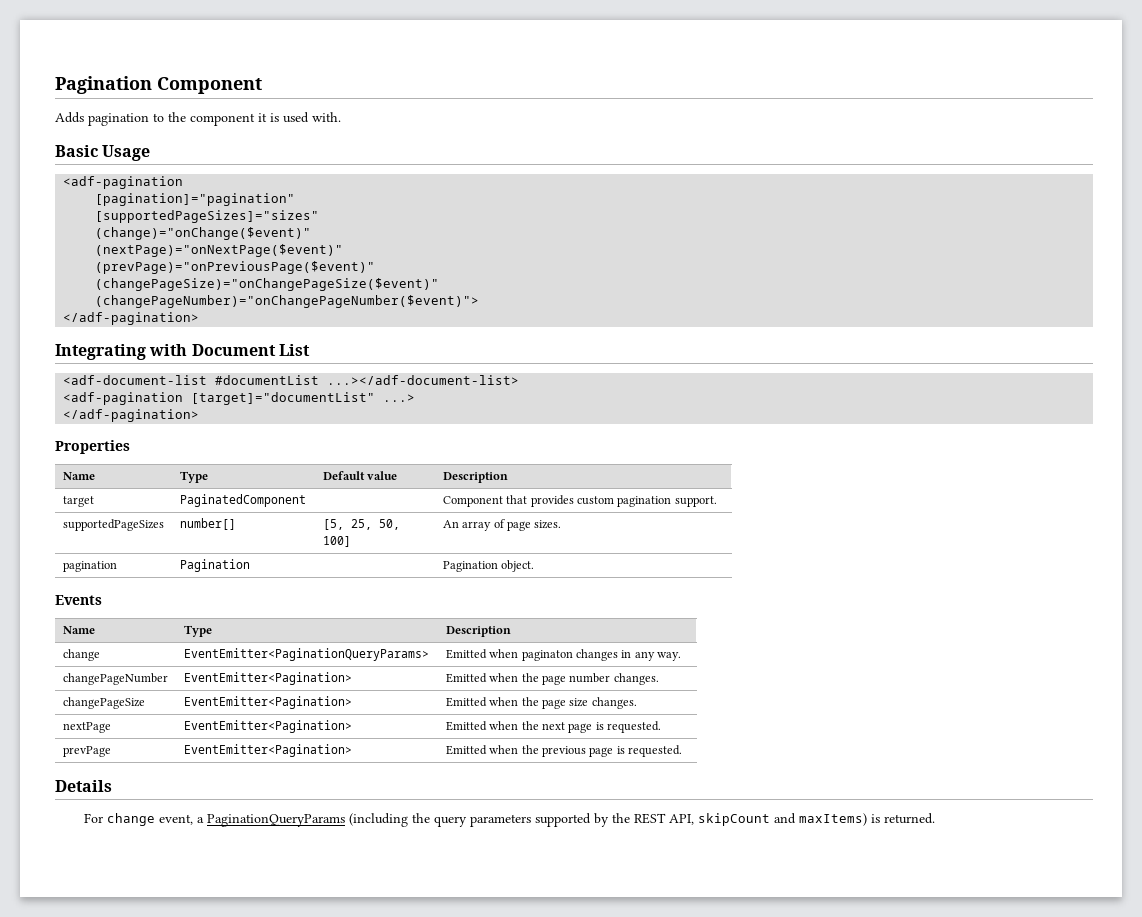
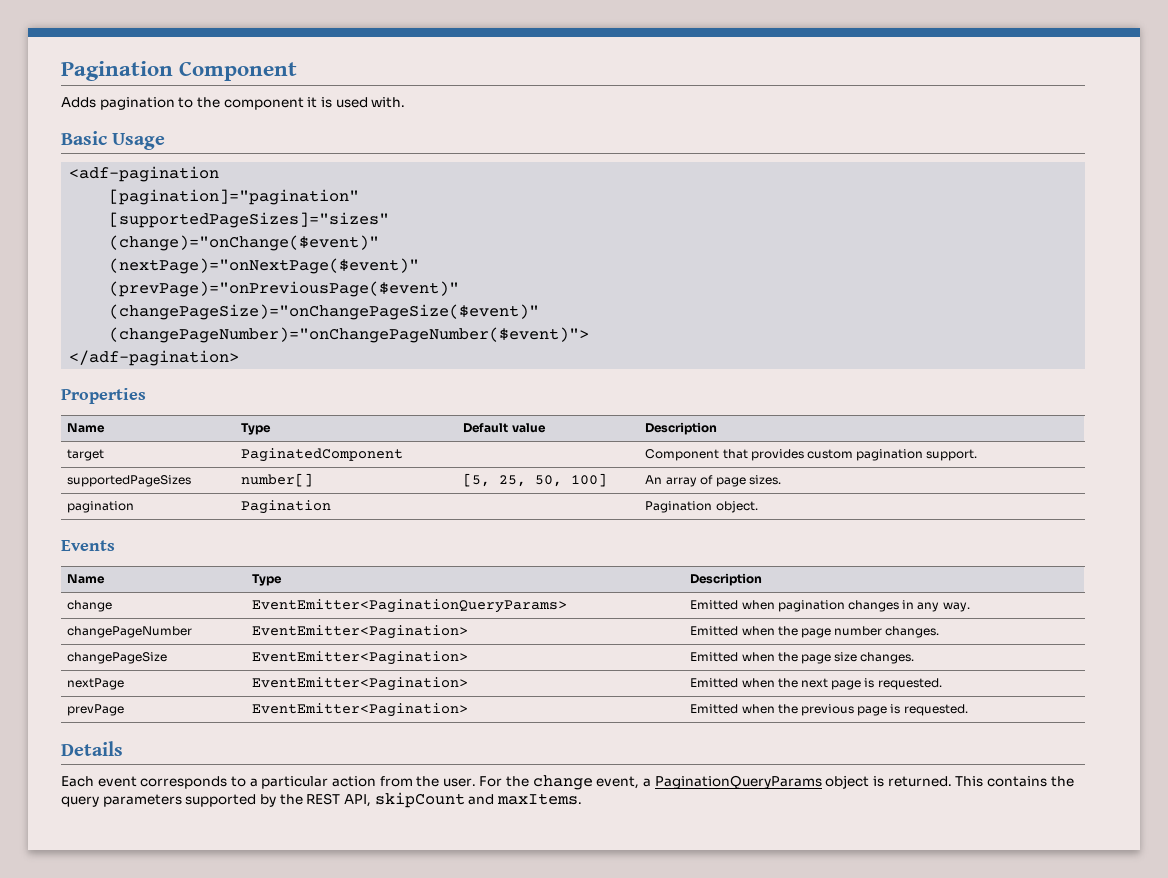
- Integrating with Document List
- <adf-document-list #documentList ...></adf-document-list>
- <adf-pagination [target]="documentList" ...>
- </adf-pagination>
- change | EventEmitter<PaginationQueryParams> | Emitted when paginaton changes in any way.
+ change | EventEmitter<PaginationQueryParams> | Emitted when pagination changes in any way.
- For change event, a PaginationQueryParams (including the query parameters supported by the REST API, skipCount and maxItems) is returned.
+ Each event corresponds to a particular action from the user. For the change event, a PaginationQueryParams object is returned. This contains the query parameters supported by the REST API, skipCount and maxItems.

